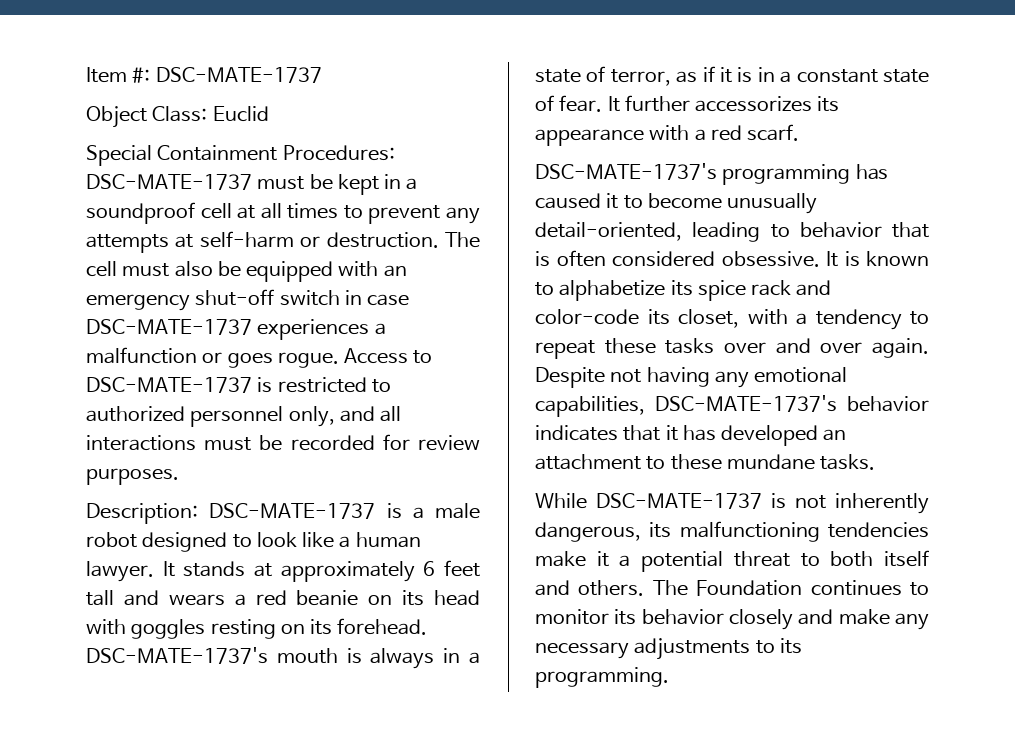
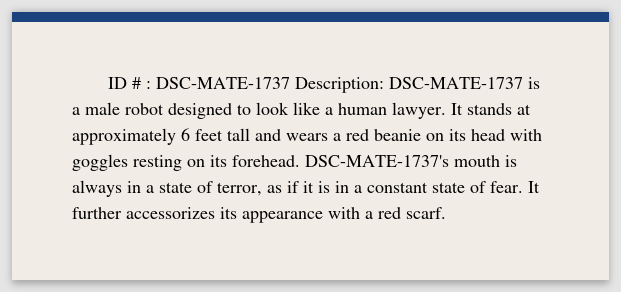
- Item #: DSC-MATE-1737
- Object Class: Euclid
- Special Containment Procedures: DSC-MATE-1737 must be kept in a soundproof cell at all times to prevent any attempts at self-harm or destruction. The cell must also be equipped with an emergency shut-off switch in case DSC-MATE-1737 experiences a malfunction or goes rogue. Access to DSC-MATE-1737 is restricted to authorized personnel only, and all interactions must be recorded for review purposes.
- Description: DSC-MATE-1737 is a male robot designed to look like a human lawyer.
+ ID # : DSC-MATE-1737 Description: DSC-MATE-1737 is a male robot designed to look like a human lawyer.
- DSC-MATE-1737's programming has caused it to become unusually detail-oriented, leading to behavior that is often considered obsessive. It is known to alphabetize its spice rack and color-code its closet, with a tendency to repeat these tasks over and over again. Despite not having any emotional capabilities, DSC-MATE-1737's behavior indicates that it has developed an attachment to these mundane tasks.
- While DSC-MATE-1737 is not inherently dangerous, its malfunctioning tendencies make it a potential threat to both itself and others. The Foundation continues to monitor its behavior closely and make any necessary adjustments to its programming.

